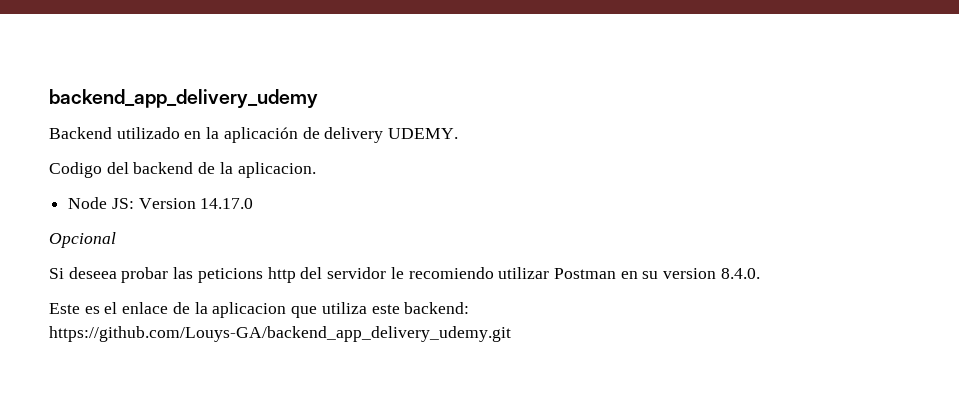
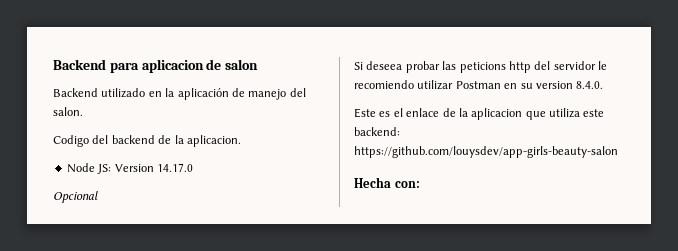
- backend_app_delivery_udemy
+ Backend para aplicacion de salon
- Backend utilizado en la aplicación de delivery UDEMY.
+ Backend utilizado en la aplicación de manejo del salon.
- Este es el enlace de la aplicacion que utiliza este backend: https://github.com/Louys-GA/backend_app_delivery_udemy.git
+ Este es el enlace de la aplicacion que utiliza este backend: https://github.com/louysdev/app-girls-beauty-salon
+ Hecha con:

